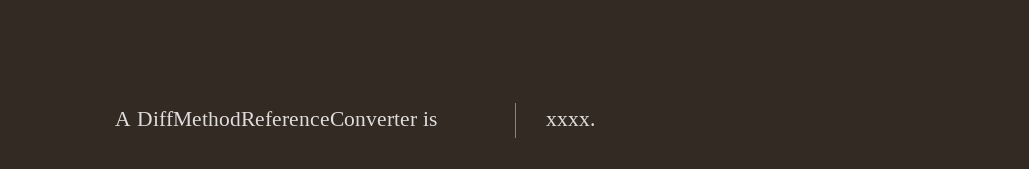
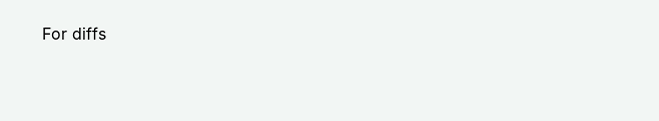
- A DiffMethodReferenceConverter is xxxx.
+ For diffs

